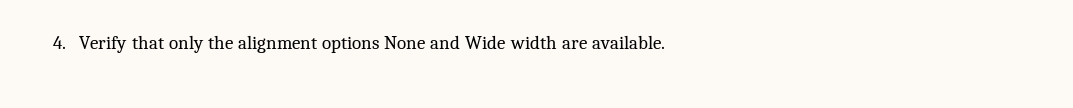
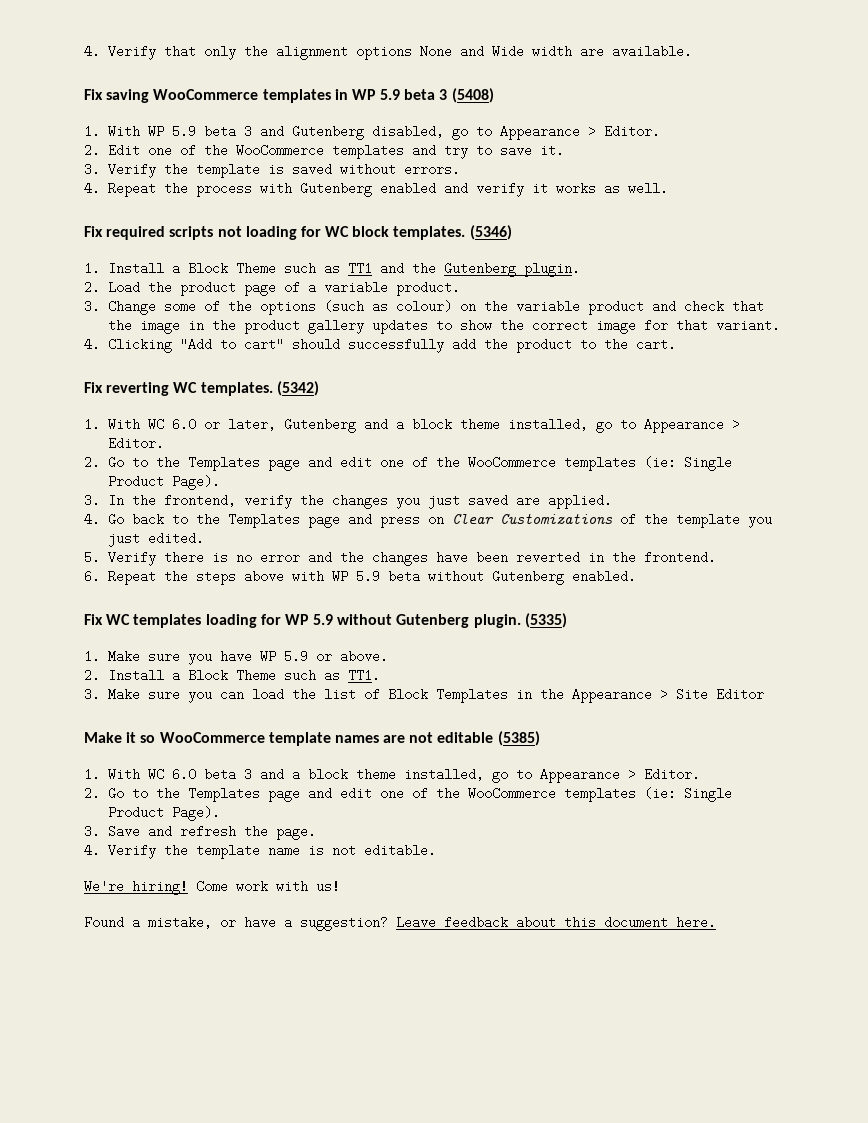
+ Fix saving WooCommerce templates in WP 5.9 beta 3 (5408)
+ 1. With WP 5.9 beta 3 and Gutenberg disabled, go to Appearance > Editor.
+ 2. Edit one of the WooCommerce templates and try to save it.
+ 3. Verify the template is saved without errors.
+ 4. Repeat the process with Gutenberg enabled and verify it works as well.
+ Fix required scripts not loading for WC block templates. (5346)
+ 1. Install a Block Theme such as TT1 and the Gutenberg plugin.
+ 2. Load the product page of a variable product.
+ 3. Change some of the options (such as colour) on the variable product and check that the image in the product gallery updates to show the correct image for that variant.
+ 4. Clicking "Add to cart" should successfully add the product to the cart.
+ Fix reverting WC templates. (5342)
+ 1. With WC 6.0 or later, Gutenberg and a block theme installed, go to Appearance > Editor.
+ 2. Go to the Templates page and edit one of the WooCommerce templates (ie: Single Product Page).
+ 3. In the frontend, verify the changes you just saved are applied.
+ 4. Go back to the Templates page and press on Clear Customizations of the template you just edited.
+ 5. Verify there is no error and the changes have been reverted in the frontend.
+ 6. Repeat the steps above with WP 5.9 beta without Gutenberg enabled.
+ Fix WC templates loading for WP 5.9 without Gutenberg plugin. (5335)
+ 1. Make sure you have WP 5.9 or above.
+ 2. Install a Block Theme such as TT1.
+ 3. Make sure you can load the list of Block Templates in the Appearance > Site Editor
+ Make it so WooCommerce template names are not editable (5385)
+ 1. With WC 6.0 beta 3 and a block theme installed, go to Appearance > Editor.
+ 2. Go to the Templates page and edit one of the WooCommerce templates (ie: Single Product Page).
+ 3. Save and refresh the page.
+ 4. Verify the template name is not editable.
+ We're hiring! Come work with us!
+ Found a mistake, or have a suggestion? Leave feedback about this document here.

